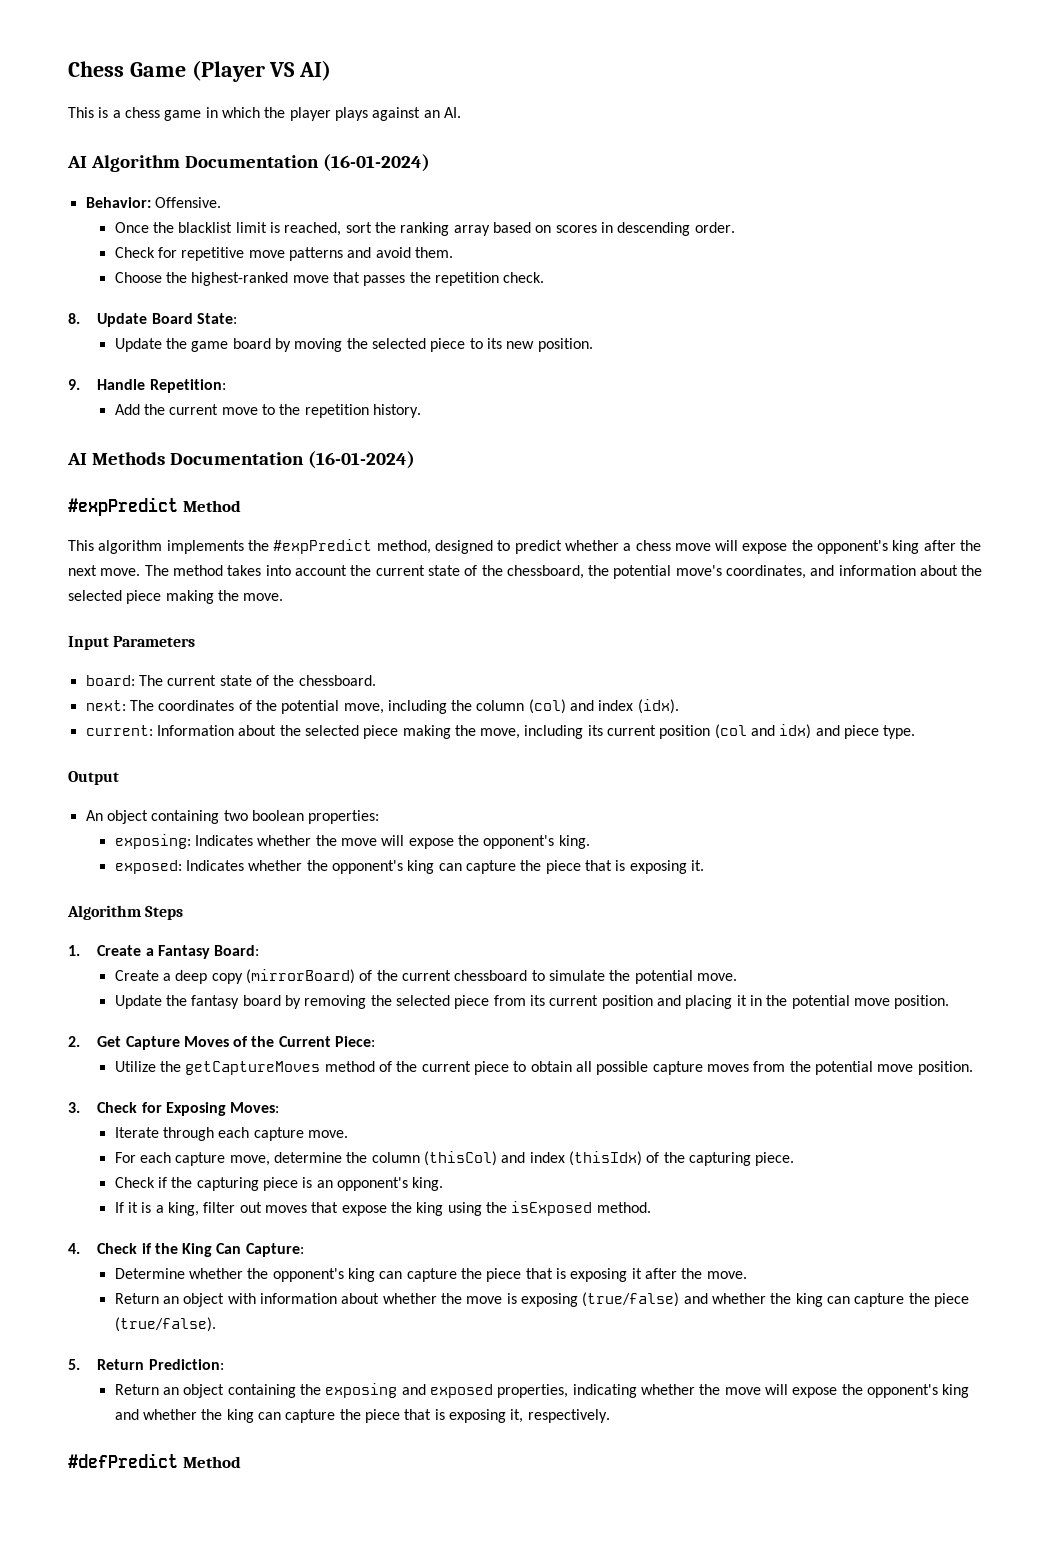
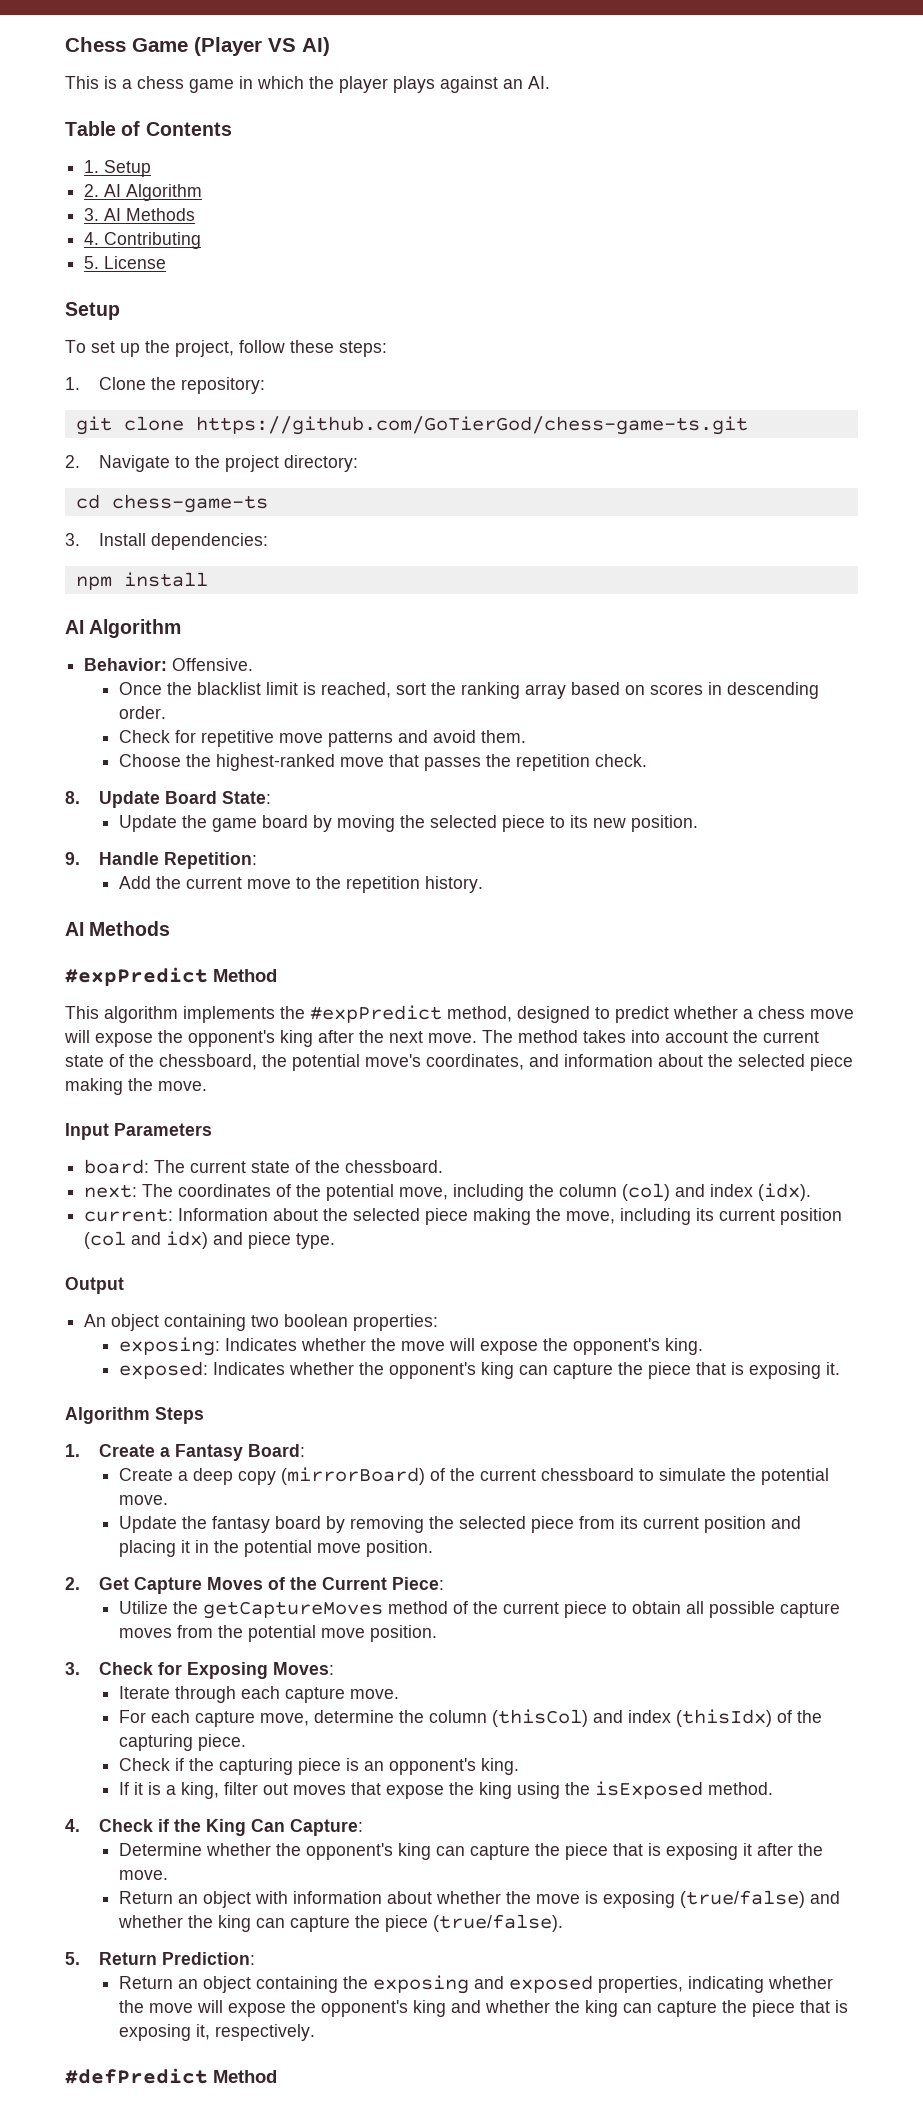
- AI Algorithm Documentation (16-01-2024)
+ Table of Contents
+ 1. Setup
+ 2. AI Algorithm
+ 3. AI Methods
+ 4. Contributing
+ 5. License
+ Setup
+ To set up the project, follow these steps:
+ 1. Clone the repository:
+ git clone https://github.com/GoTierGod/chess-game-ts.git
+ 2. Navigate to the project directory:
+ cd chess-game-ts
+ 3. Install dependencies:
+ npm install
+ AI Algorithm
  Add the current move to the repetition history.
- AI Methods Documentation (16-01-2024)
+ AI Methods

